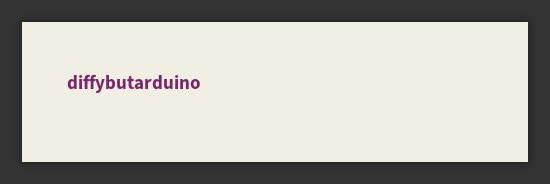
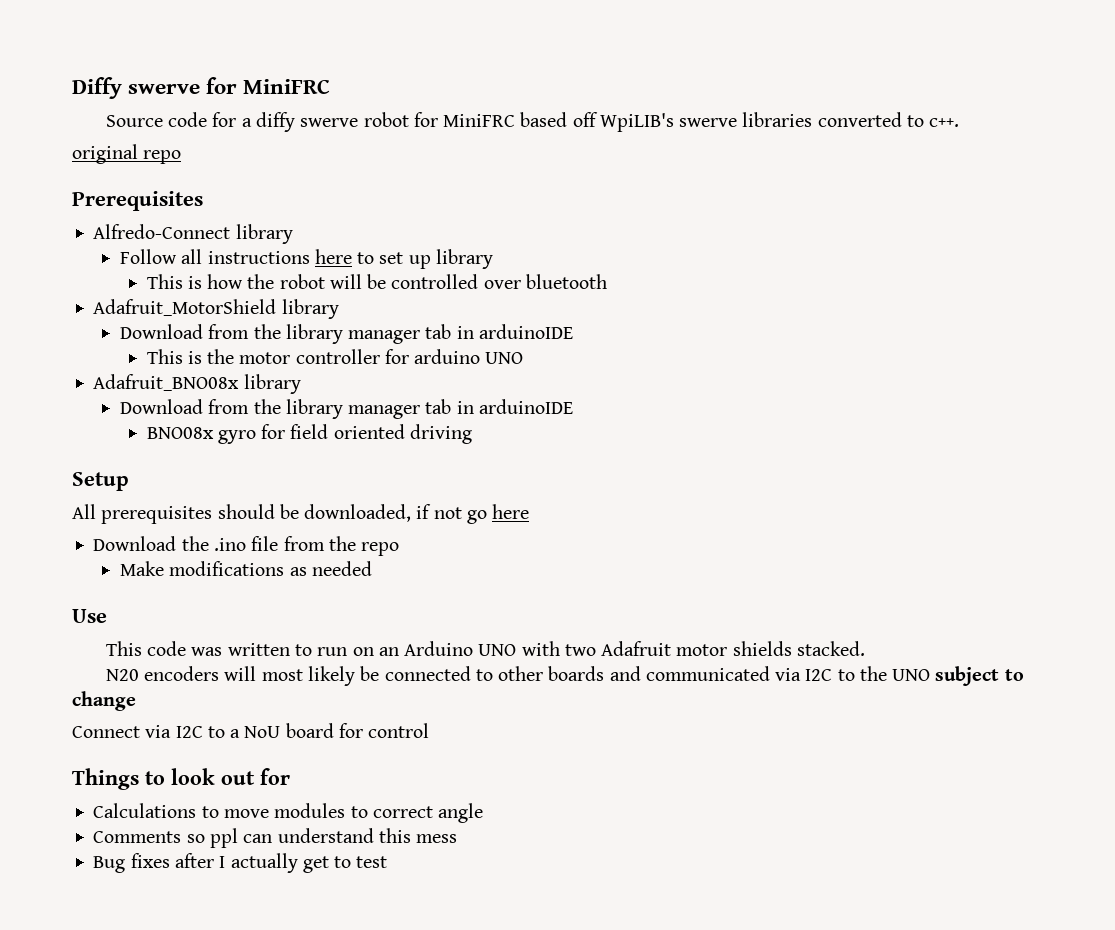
- diffybutarduino
+ Diffy swerve for MiniFRC
+ Source code for a diffy swerve robot for MiniFRC based off WpiLIB's swerve libraries converted to c++.
+ original repo
+ Prerequisites
+ Alfredo-Connect library
+ Follow all instructions here to set up library
+ This is how the robot will be controlled over bluetooth
+ Adafruit_MotorShield library
+ Download from the library manager tab in arduinoIDE
+ This is the motor controller for arduino UNO
+ Adafruit_BNO08x library
+ Download from the library manager tab in arduinoIDE
+ BNO08x gyro for field oriented driving
+ Setup
+ All prerequisites should be downloaded, if not go here
+ Download the .ino file from the repo
+ Make modifications as needed
+ Use
+ This code was written to run on an Arduino UNO with two Adafruit motor shields stacked.
+ N20 encoders will most likely be connected to other boards and communicated via I2C to the UNO subject to change
+ Connect via I2C to a NoU board for control
+ Things to look out for
+ Calculations to move modules to correct angle
+ Comments so ppl can understand this mess
+ Bug fixes after I actually get to test

